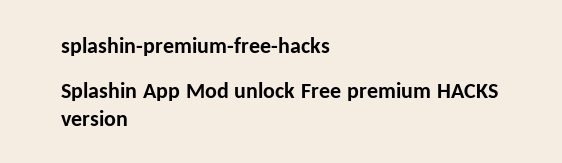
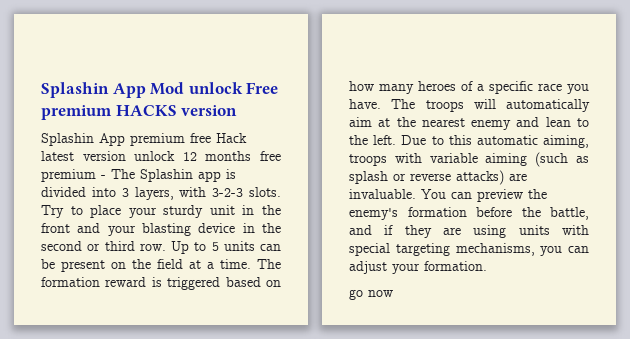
- splashin-premium-free-hacks
+ Splashin App premium free Hack latest version unlock 12 months free premium - The Splashin app is divided into 3 layers, with 3-2-3 slots. Try to place your sturdy unit in the front and your blasting device in the second or third row. Up to 5 units can be present on the field at a time. The formation reward is triggered based on how many heroes of a specific race you have. The troops will automatically aim at the nearest enemy and lean to the left. Due to this automatic aiming, troops with variable aiming (such as splash or reverse attacks) are invaluable. You can preview the enemy's formation before the battle, and if they are using units with special targeting mechanisms, you can adjust your formation.
+ go now

